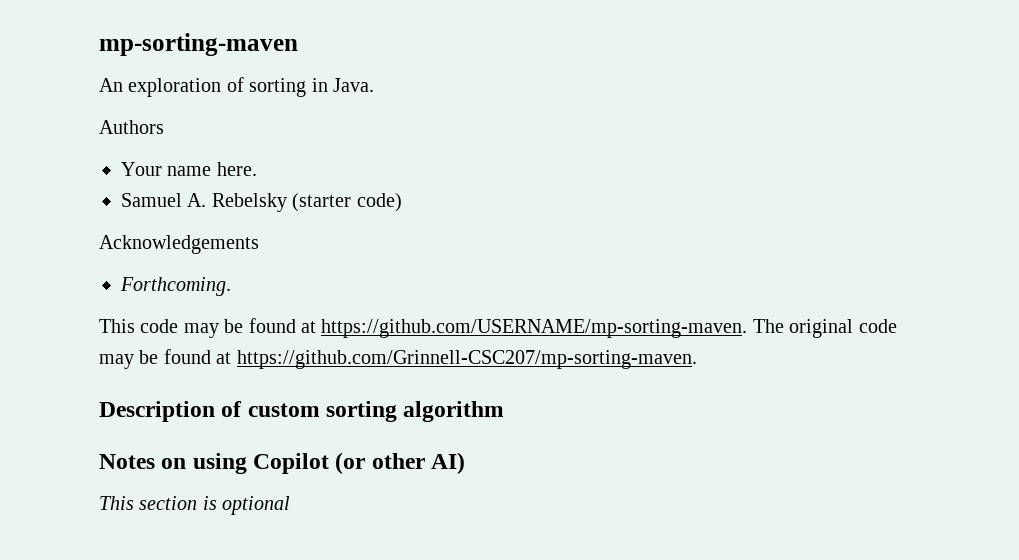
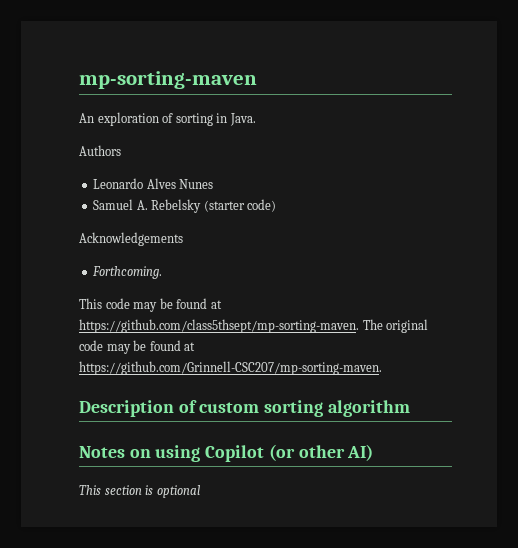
- Your name here.
+ Leonardo Alves Nunes
- This code may be found at https://github.com/USERNAME/mp-sorting-maven. The original code may be found at https://github.com/Grinnell-CSC207/mp-sorting-maven.
+ This code may be found at https://github.com/class5thsept/mp-sorting-maven. The original code may be found at https://github.com/Grinnell-CSC207/mp-sorting-maven.

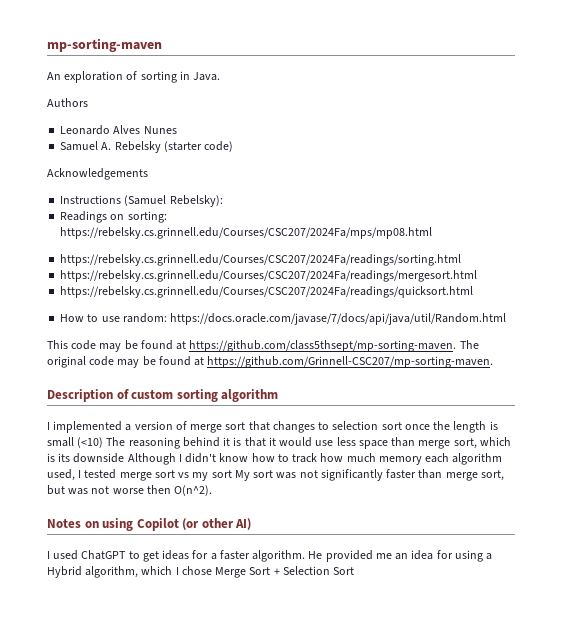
- Forthcoming.
+ Instructions (Samuel Rebelsky):
+ Readings on sorting: https://rebelsky.cs.grinnell.edu/Courses/CSC207/2024Fa/mps/mp08.html
+ https://rebelsky.cs.grinnell.edu/Courses/CSC207/2024Fa/readings/sorting.html
+ https://rebelsky.cs.grinnell.edu/Courses/CSC207/2024Fa/readings/mergesort.html
+ https://rebelsky.cs.grinnell.edu/Courses/CSC207/2024Fa/readings/quicksort.html
+ How to use random: https://docs.oracle.com/javase/7/docs/api/java/util/Random.html
+ I implemented a version of merge sort that changes to selection sort once the length is small (<10) The reasoning behind it is that it would use less space than merge sort, which is its downside Although I didn't know how to track how much memory each algorithm used, I tested merge sort vs my sort My sort was not significantly faster than merge sort, but was not worse then O(n^2).
- This section is optional
+ I used ChatGPT to get ideas for a faster algorithm. He provided me an idea for using a Hybrid algorithm, which I chose Merge Sort + Selection Sort

